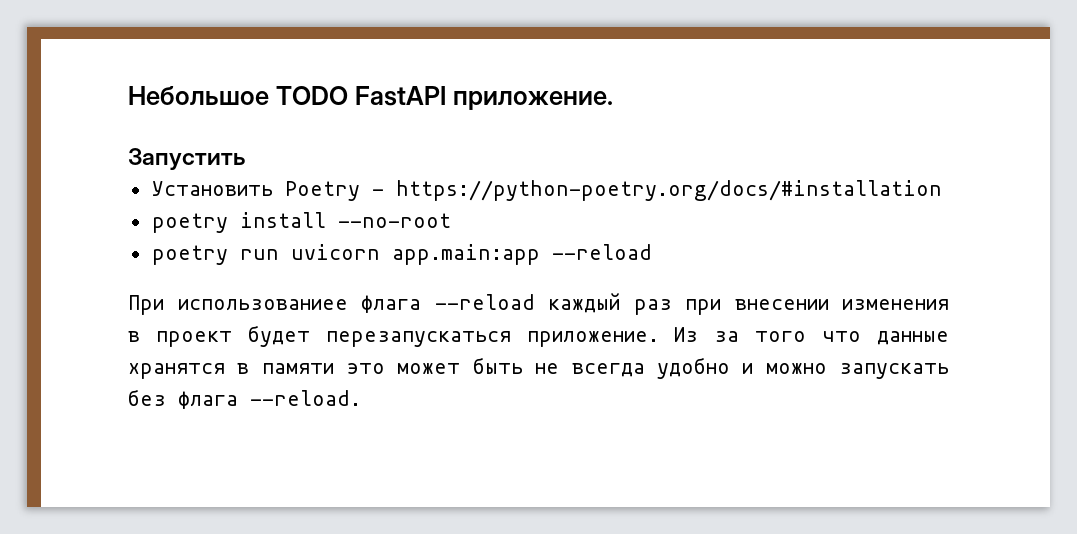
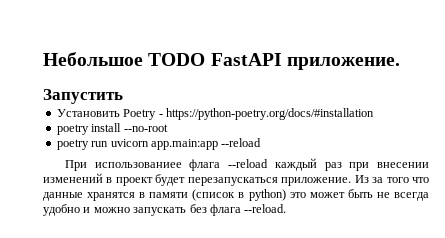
- При использованиее флага --reload каждый раз при внесении изменения в проект будет перезапускаться приложение.
+ При использованиее флага --reload каждый раз при внесении изменений в проект будет перезапускаться приложение.
- Из за того что данные хранятся в памяти это может быть не всегда удобно и можно запускать без флага --reload.
+ Из за того что данные хранятся в памяти (список в python) это может быть не всегда удобно и можно запускать без флага --reload.

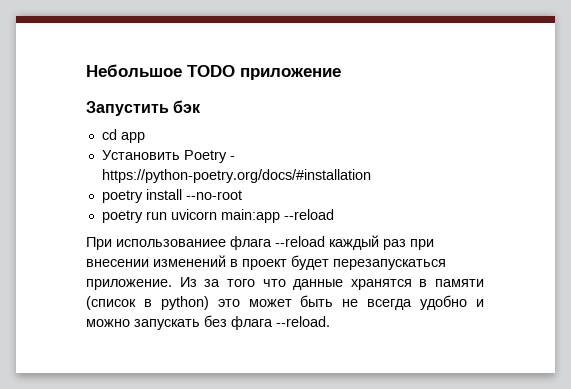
- Небольшое TODO FastAPI приложение.
+ Небольшое TODO приложение
- Запустить
+ Запустить бэк
+ cd app
- poetry run uvicorn app.main:app --reload
+ poetry run uvicorn main:app --reload

